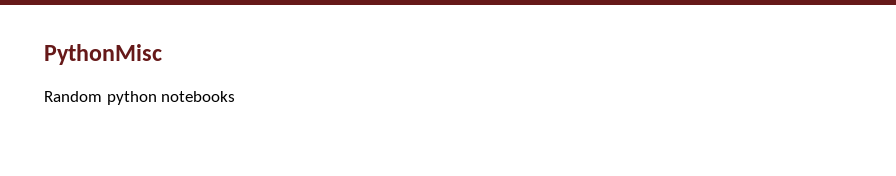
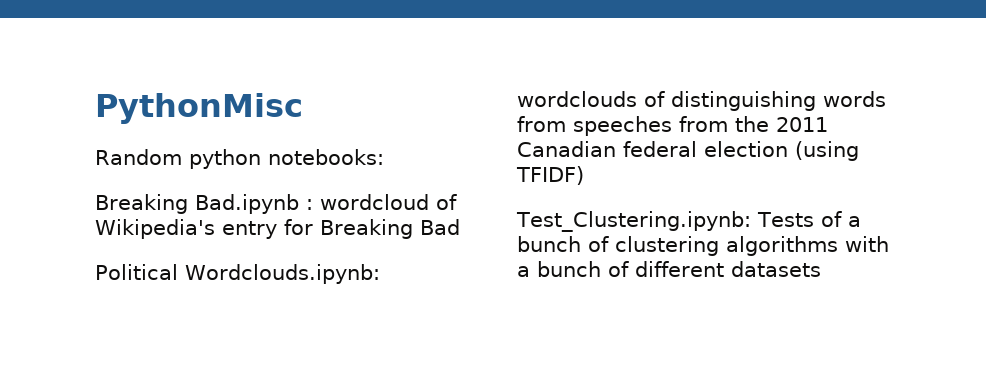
- Random python notebooks
+ Random python notebooks:
+ Breaking Bad.ipynb : wordcloud of Wikipedia's entry for Breaking Bad
+ Political Wordclouds.ipynb: wordclouds of distinguishing words from speeches from the 2011 Canadian federal election (using TFIDF)
+ Test_Clustering.ipynb: Tests of a bunch of clustering algorithms with a bunch of different datasets

